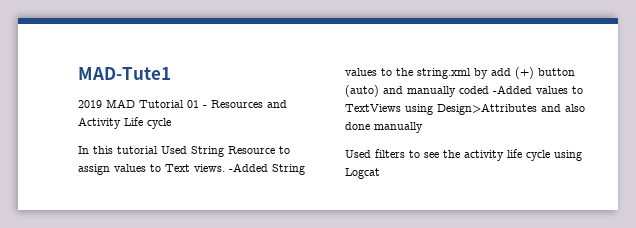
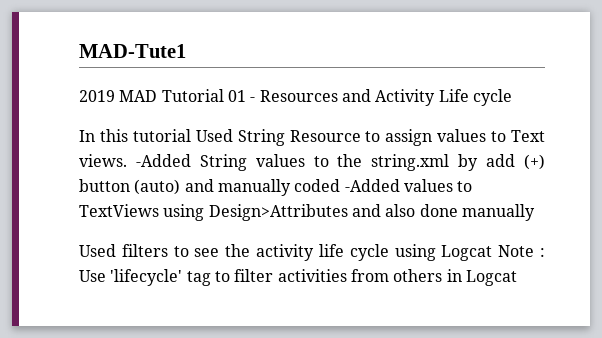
- Used filters to see the activity life cycle using Logcat
+ Used filters to see the activity life cycle using Logcat Note : Use 'lifecycle' tag to filter activities from others in Logcat

